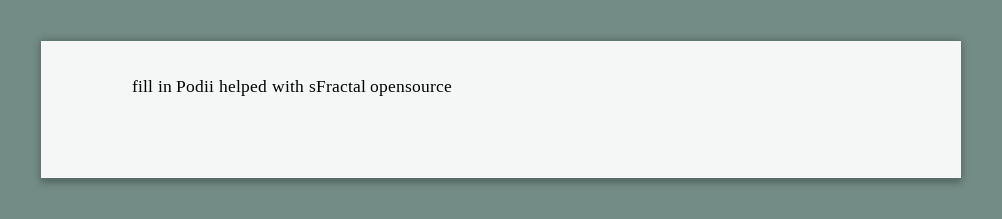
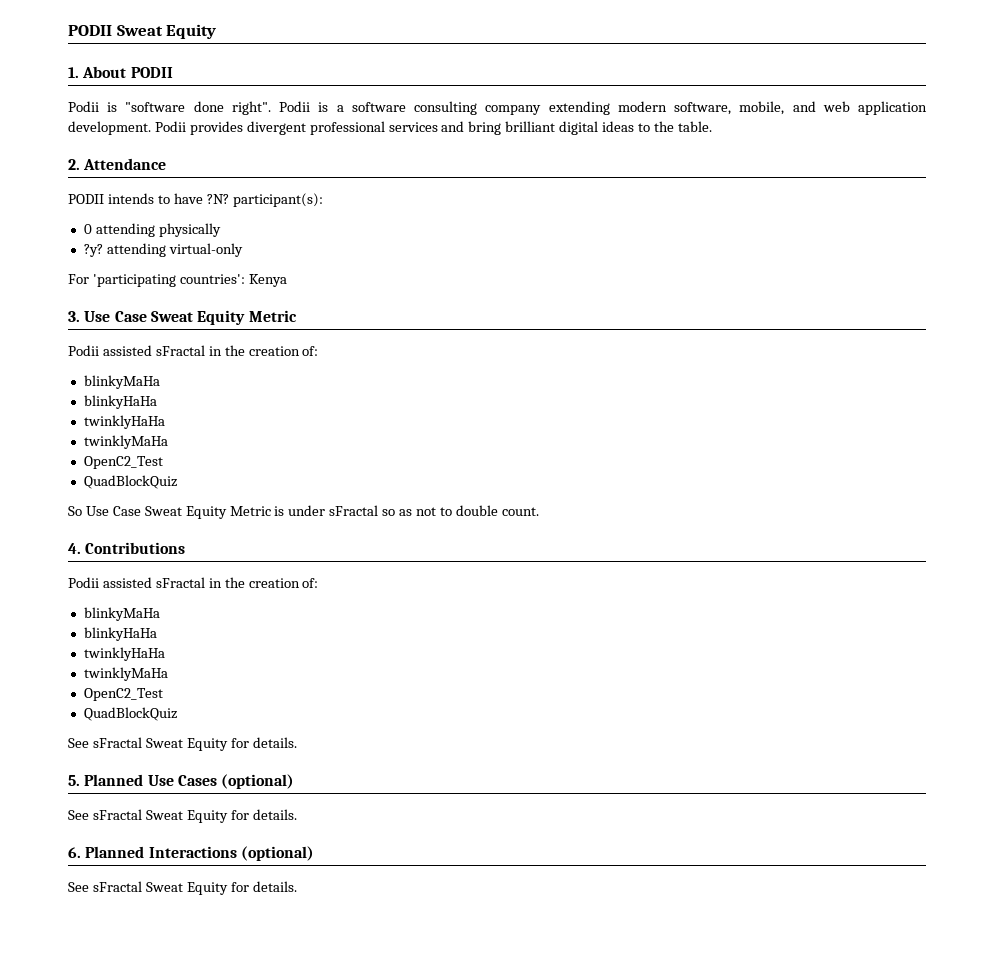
- fill in Podii helped with sFractal opensource
+ PODII Sweat Equity
+ 1. About PODII
+ Podii is "software done right". Podii is a software consulting company extending modern software, mobile, and web application development. Podii provides divergent professional services and bring brilliant digital ideas to the table.
+ 2. Attendance
+ PODII intends to have ?N? participant(s):
+ 0 attending physically
+ ?y? attending virtual-only
+ For 'participating countries': Kenya
+ 3. Use Case Sweat Equity Metric
+ Podii assisted sFractal in the creation of:
+ blinkyMaHa
+ blinkyHaHa
+ twinklyHaHa
+ twinklyMaHa
+ OpenC2_Test
+ QuadBlockQuiz
+ So Use Case Sweat Equity Metric is under sFractal so as not to double count.
+ 4. Contributions
+ Podii assisted sFractal in the creation of:
+ blinkyMaHa
+ blinkyHaHa
+ twinklyHaHa
+ twinklyMaHa
+ OpenC2_Test
+ QuadBlockQuiz
+ See sFractal Sweat Equity for details.
+ 5. Planned Use Cases (optional)
+ See sFractal Sweat Equity for details.
+ 6. Planned Interactions (optional)
+ See sFractal Sweat Equity for details.

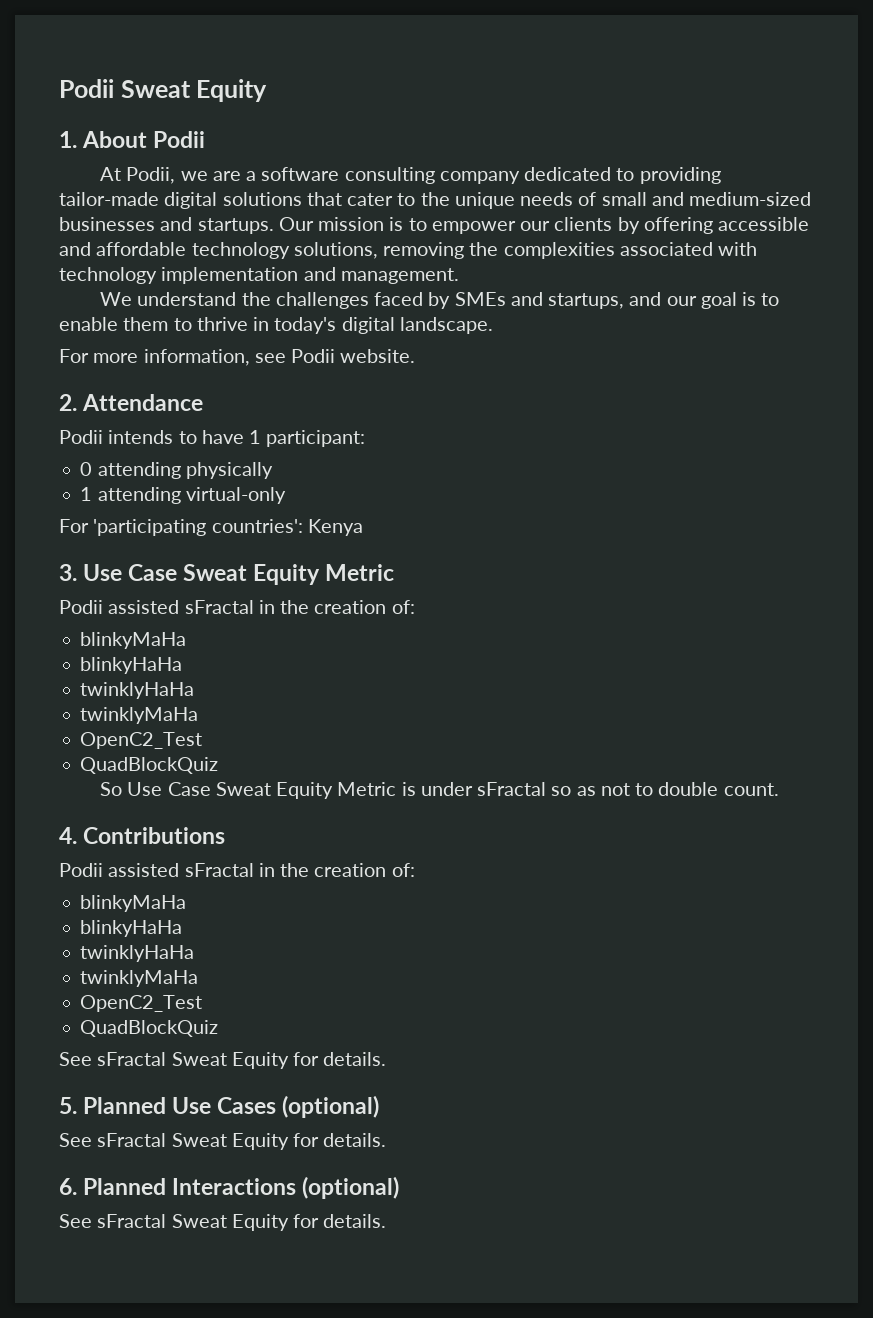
- PODII Sweat Equity
+ Podii Sweat Equity
- 1. About PODII
- Podii is "software done right". Podii is a software consulting company extending modern software, mobile, and web application development. Podii provides divergent professional services and bring brilliant digital ideas to the table.
+ 1. About Podii
+ At Podii, we are a software consulting company dedicated to providing tailor-made digital solutions that cater to the unique needs of small and medium-sized businesses and startups. Our mission is to empower our clients by offering accessible and affordable technology solutions, removing the complexities associated with technology implementation and management.
+ We understand the challenges faced by SMEs and startups, and our goal is to enable them to thrive in today's digital landscape.
+ For more information, see Podii website.
- PODII intends to have ?N? participant(s):
+ Podii intends to have 1 participant:
- ?y? attending virtual-only
+ 1 attending virtual-only

